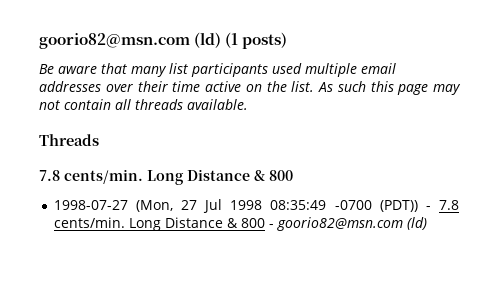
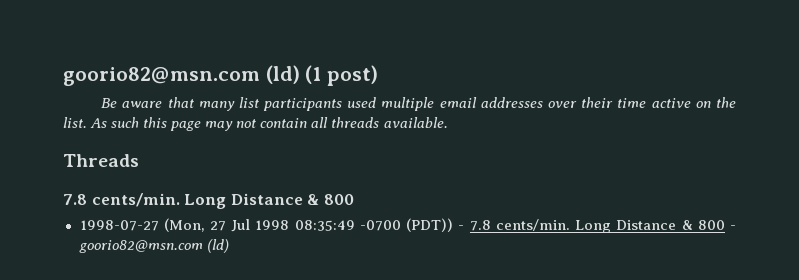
- goorio82@msn.com (ld) (1 posts)
+ goorio82@msn.com (ld) (1 post)

